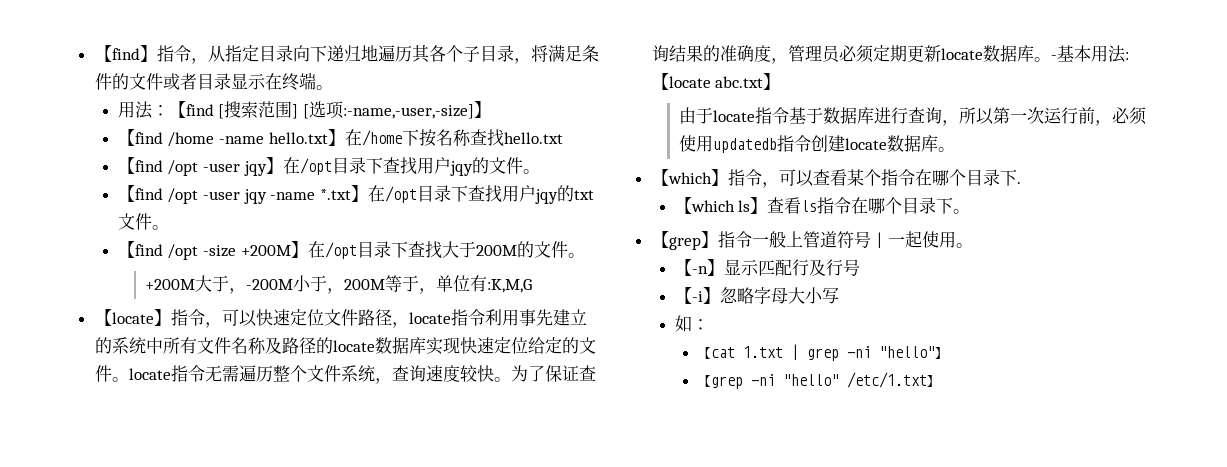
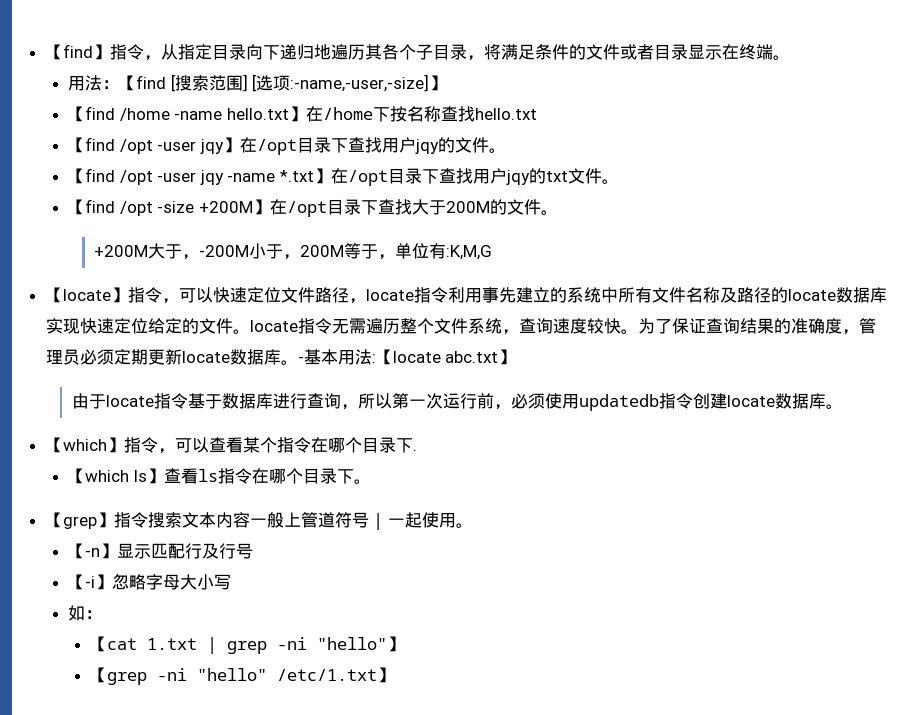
- 【grep】指令一般上管道符号 | 一起使用。
+ 【grep】指令搜索文本内容一般上管道符号 | 一起使用。

